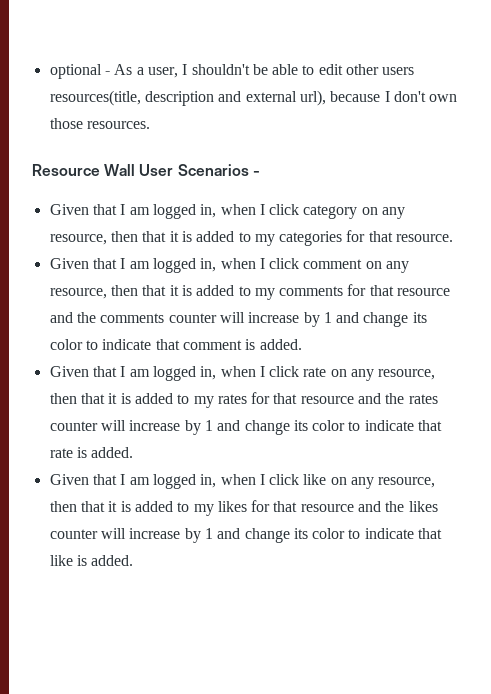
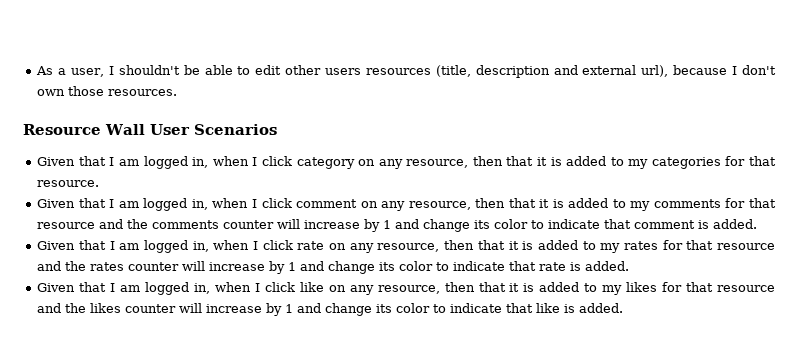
- optional - As a user, I shouldn't be able to edit other users resources(title, description and external url), because I don't own those resources.
+ As a user, I shouldn't be able to edit other users resources (title, description and external url), because I don't own those resources.
- Resource Wall User Scenarios -
+ Resource Wall User Scenarios

